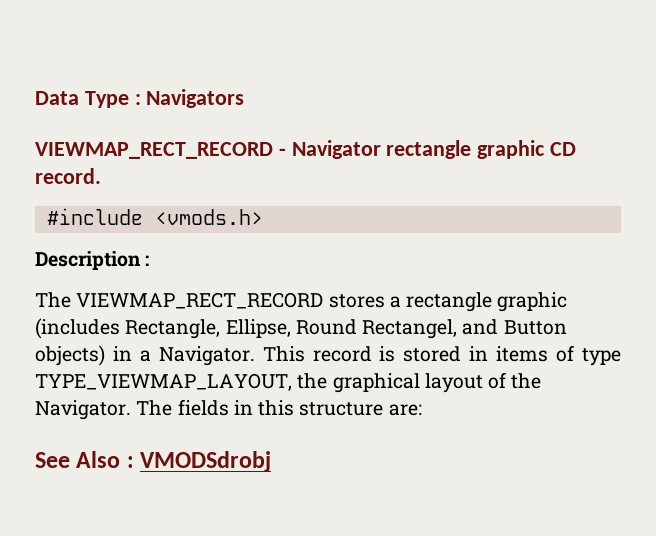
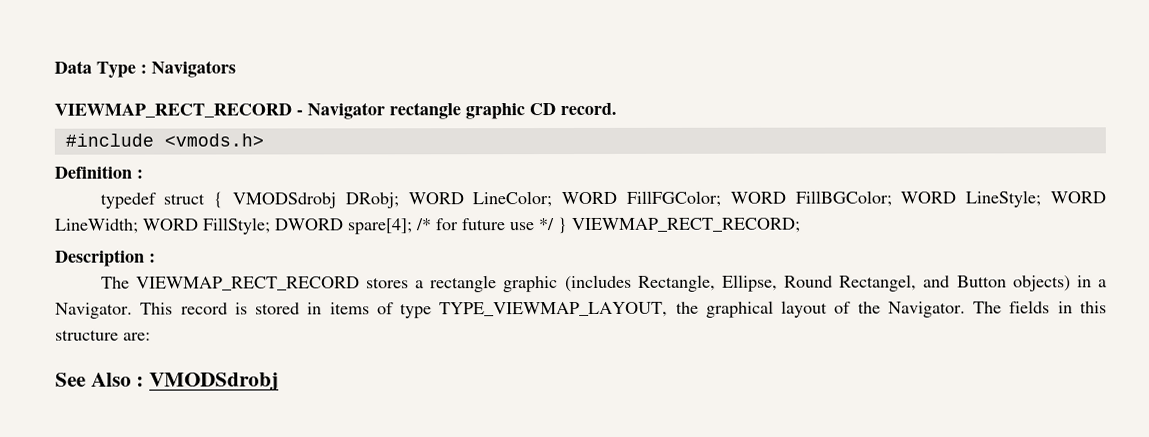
+ Definition :
+ typedef struct { VMODSdrobj DRobj; WORD LineColor; WORD FillFGColor; WORD FillBGColor; WORD LineStyle; WORD LineWidth; WORD FillStyle; DWORD spare[4]; /* for future use */ } VIEWMAP_RECT_RECORD;

